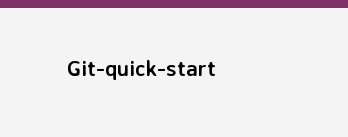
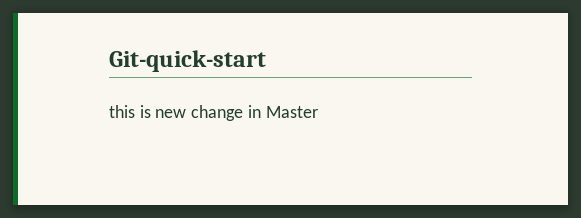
+ this is new change in Master

